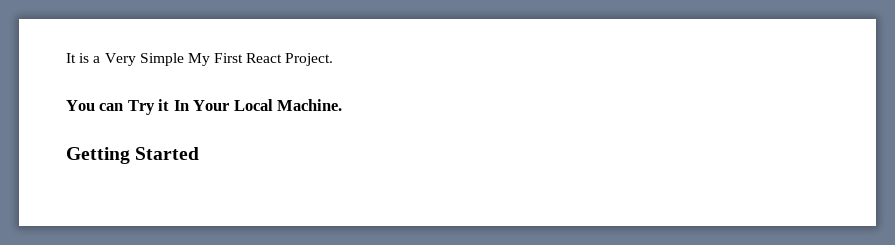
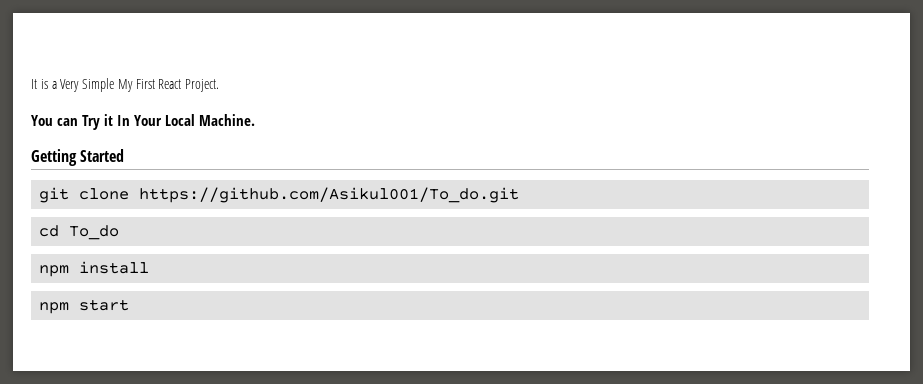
+ git clone https://github.com/Asikul001/To_do.git
+ cd To_do
+ npm install
+ npm start

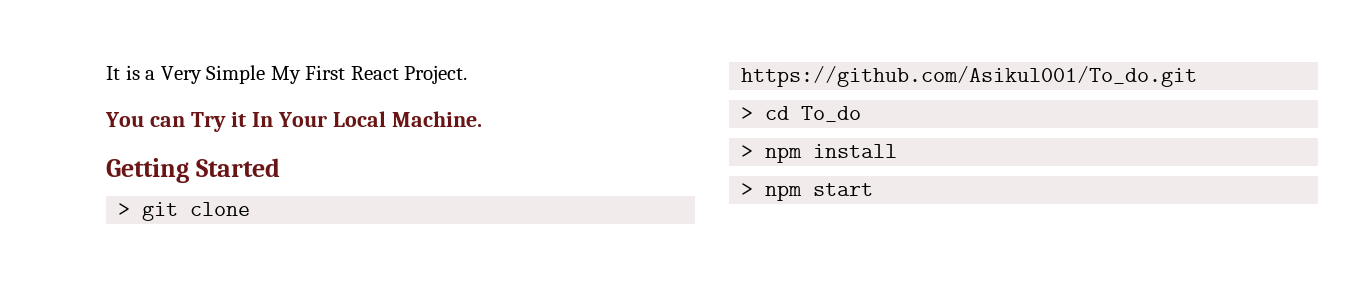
- git clone https://github.com/Asikul001/To_do.git
+ > git clone https://github.com/Asikul001/To_do.git
- cd To_do
+ > cd To_do
- npm install
+ > npm install
- npm start
+ > npm start

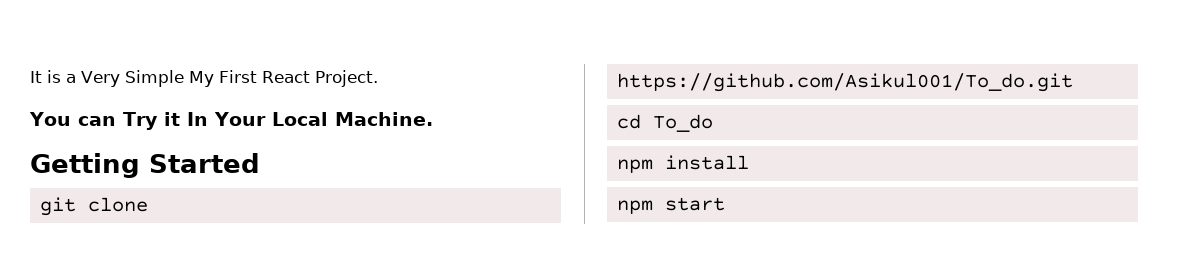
- > git clone https://github.com/Asikul001/To_do.git
+ git clone https://github.com/Asikul001/To_do.git
- > cd To_do
+ cd To_do
- > npm install
+ npm install
- > npm start
+ npm start

